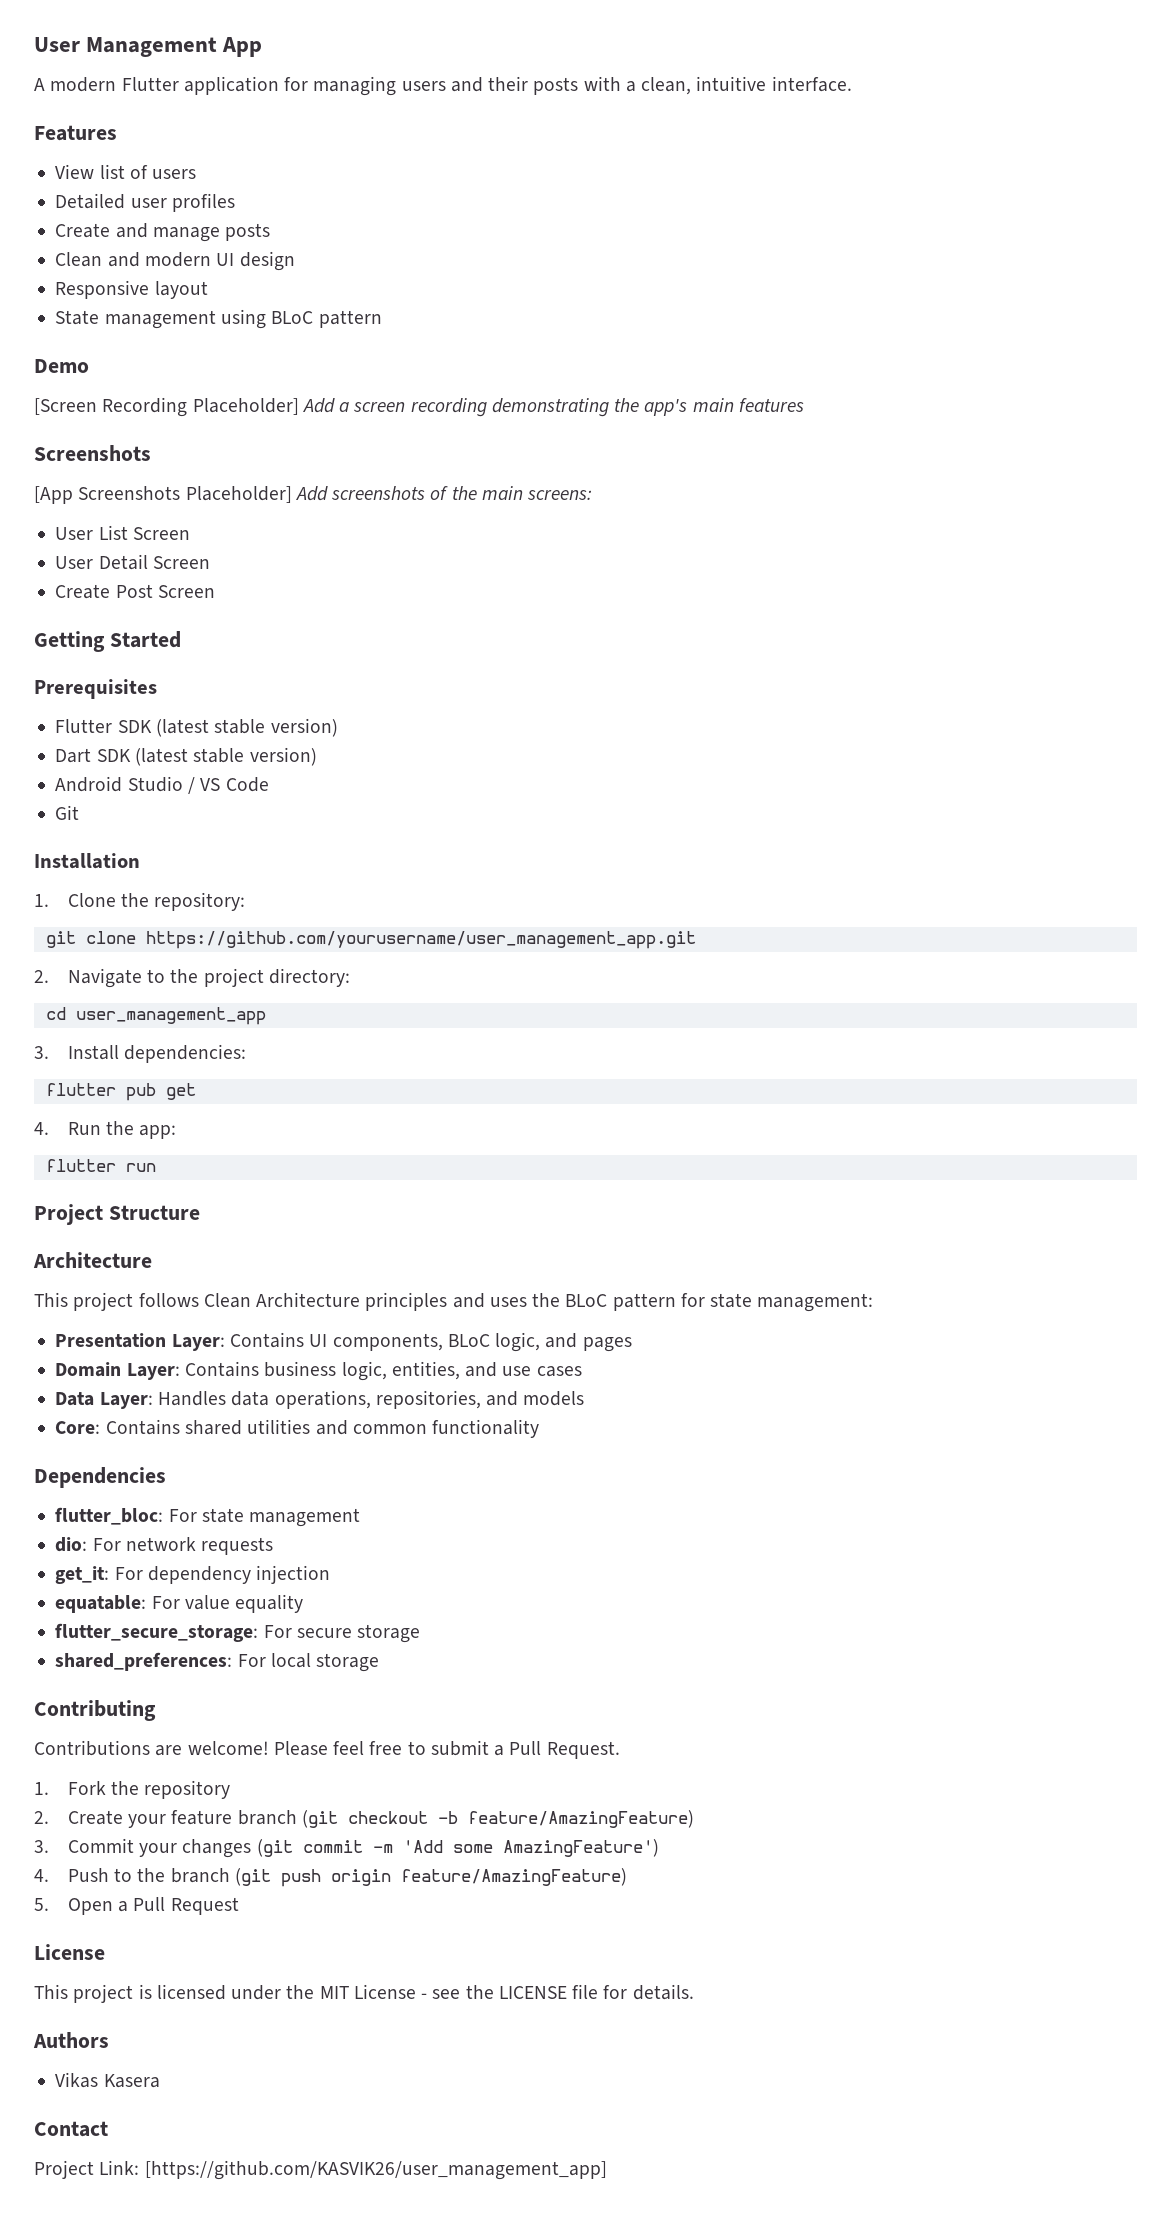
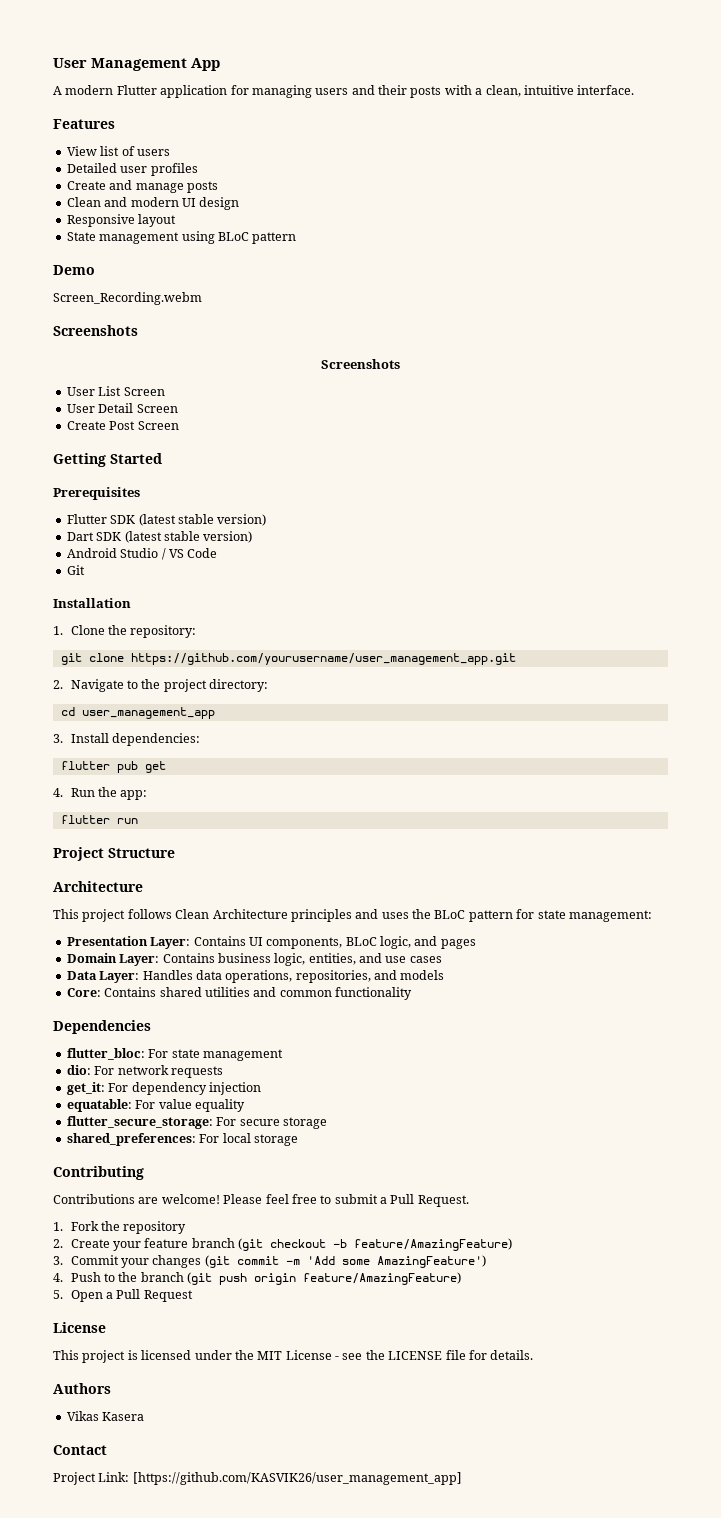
- [Screen Recording Placeholder] Add a screen recording demonstrating the app's main features
+ Screen_Recording.webm
  Screenshots
- [App Screenshots Placeholder] Add screenshots of the main screens:
+ Screenshots

